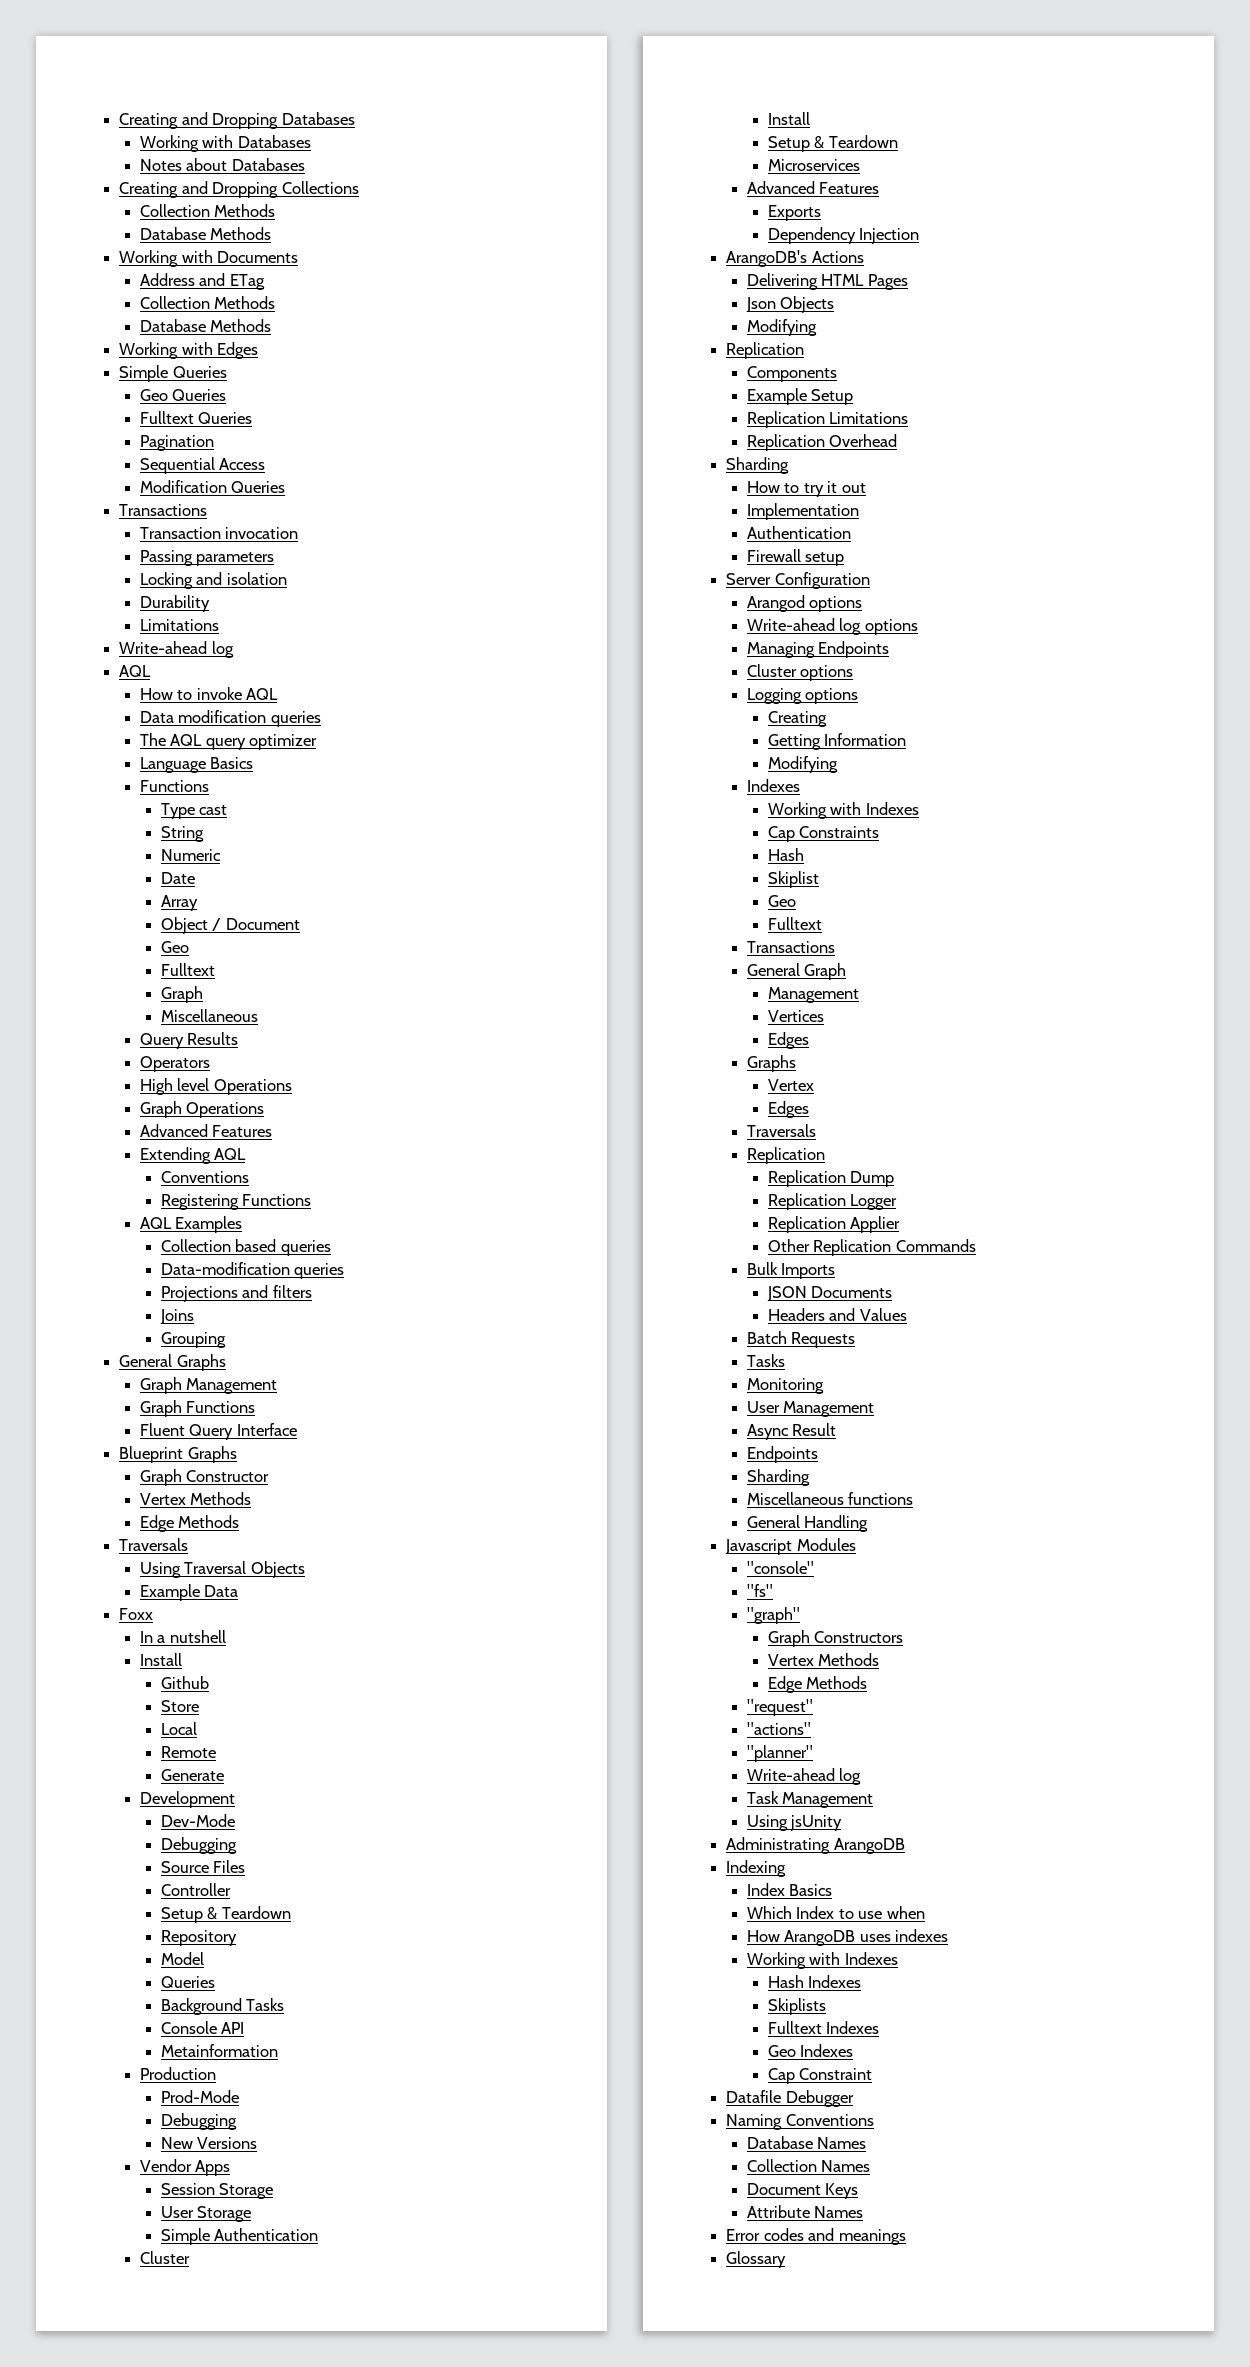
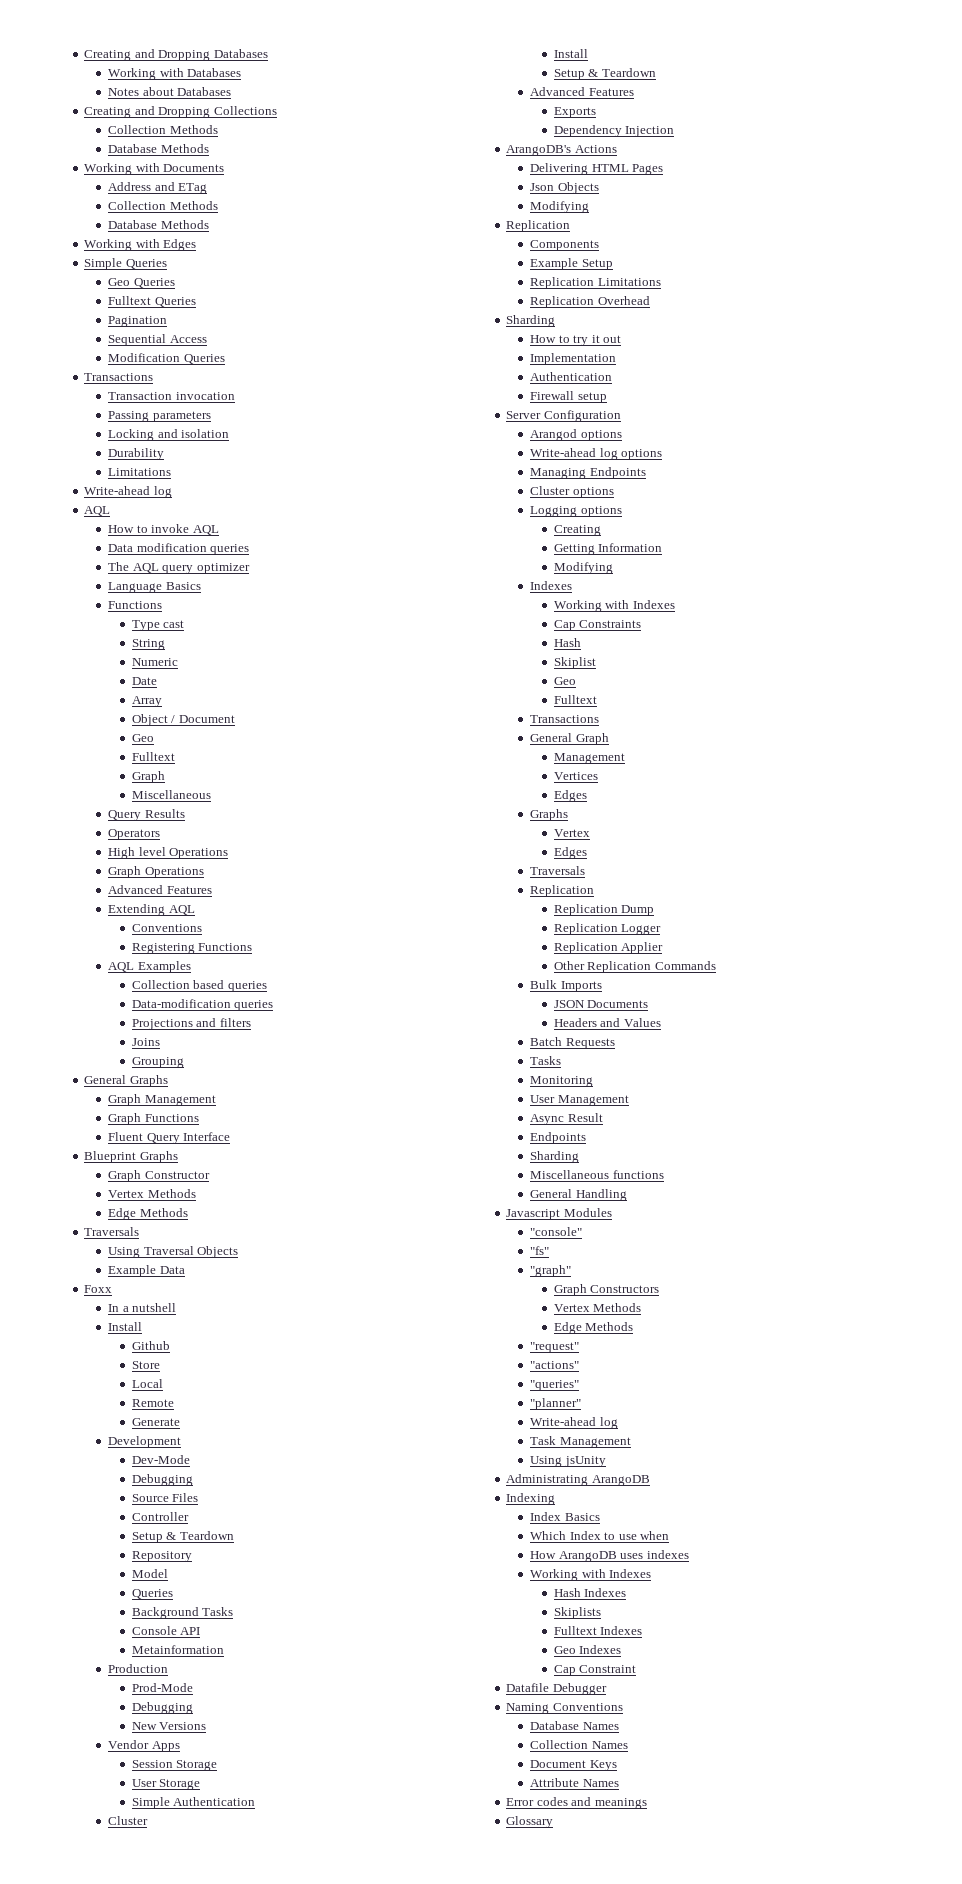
- Microservices
+ "queries"

